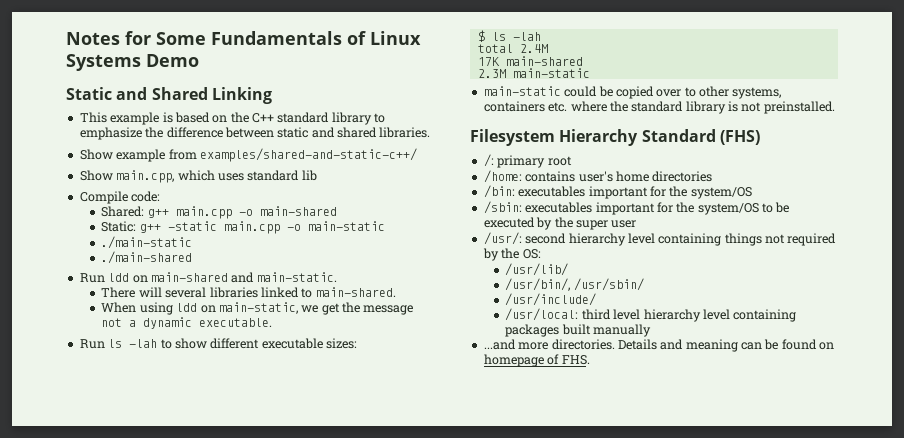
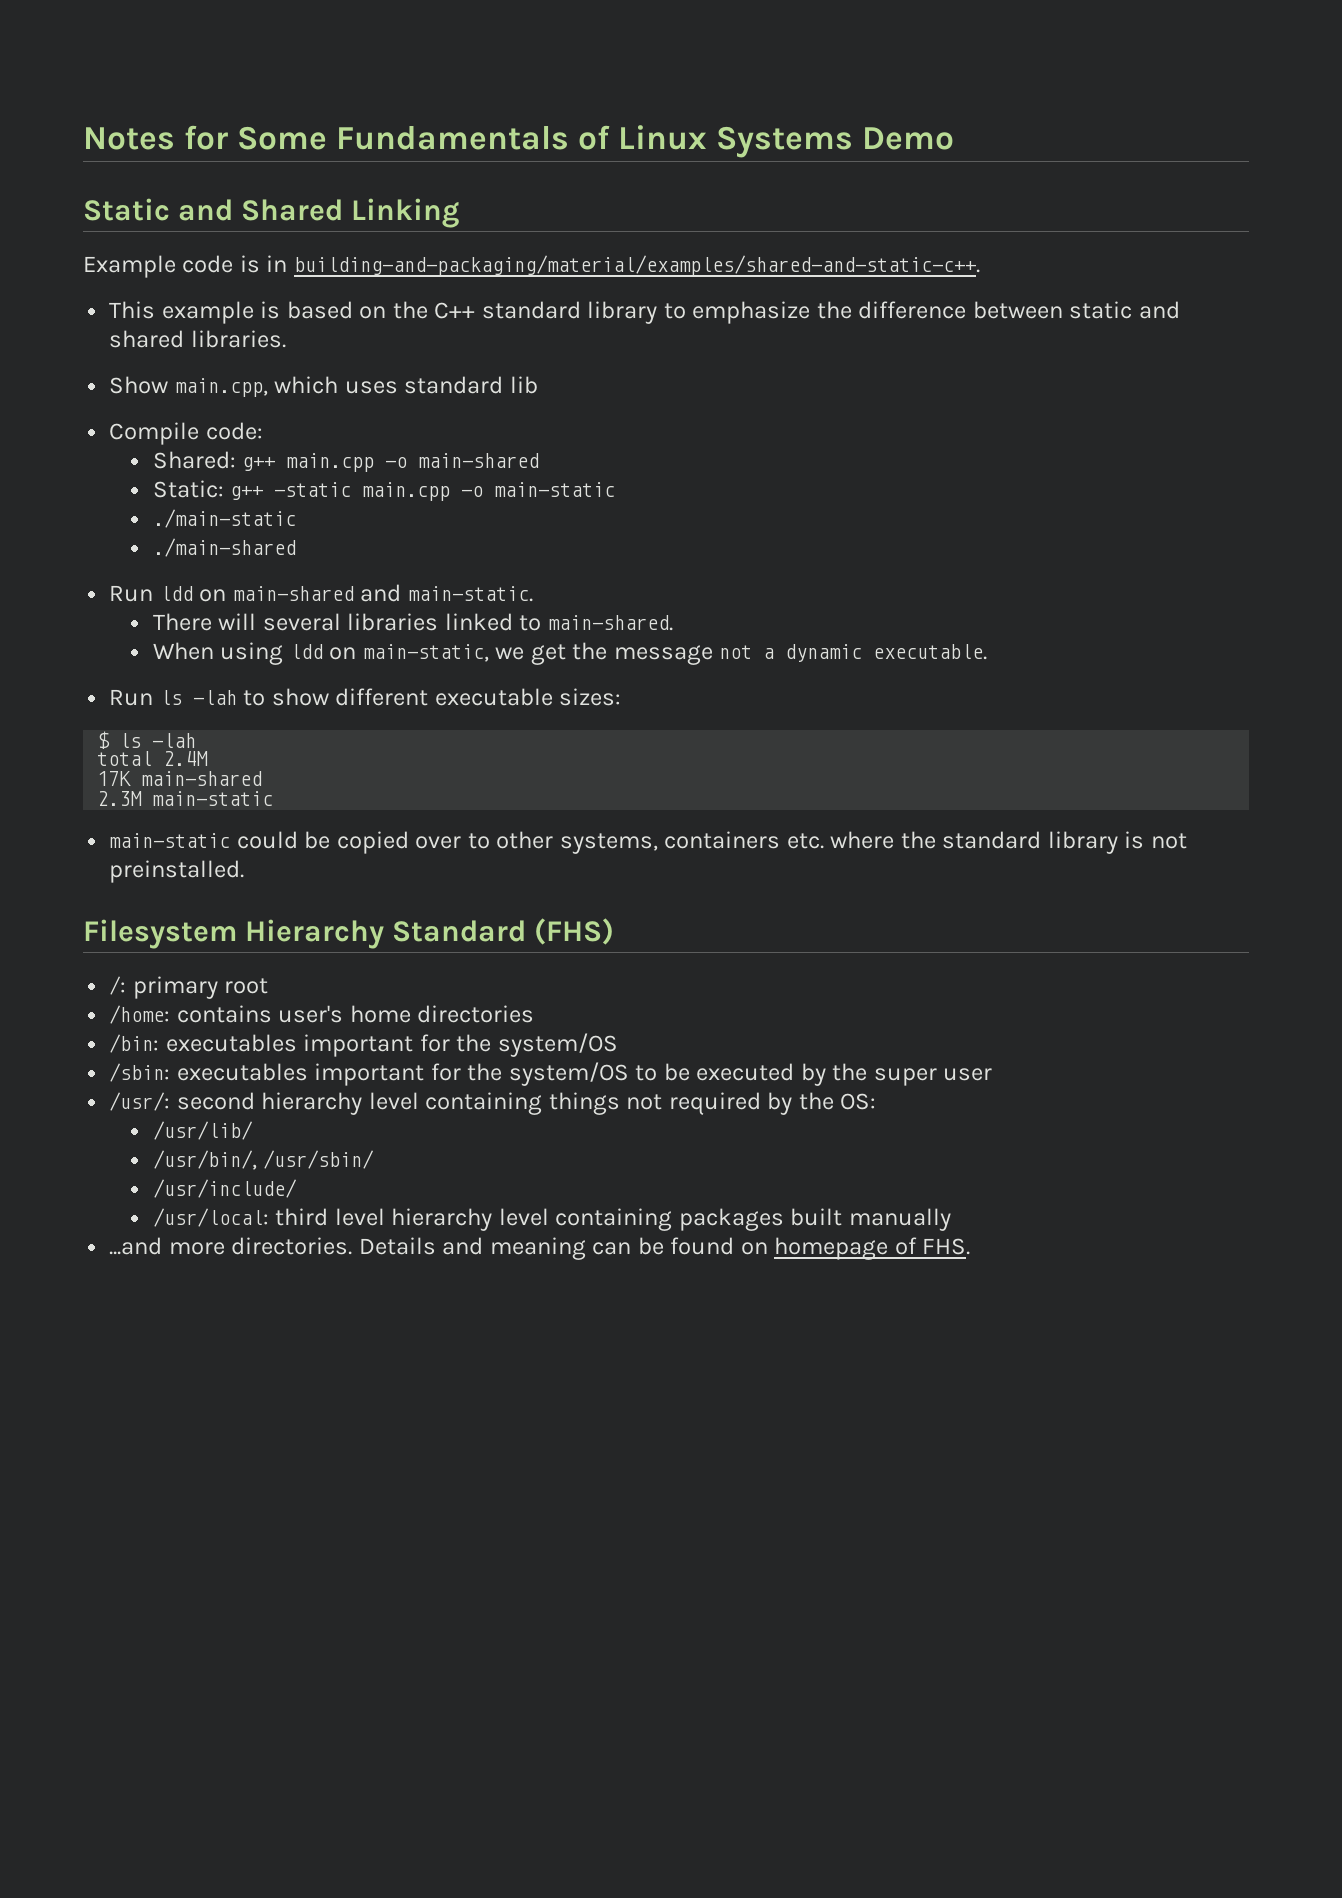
+ Example code is in building-and-packaging/material/examples/shared-and-static-c++.
- Show example from examples/shared-and-static-c++/

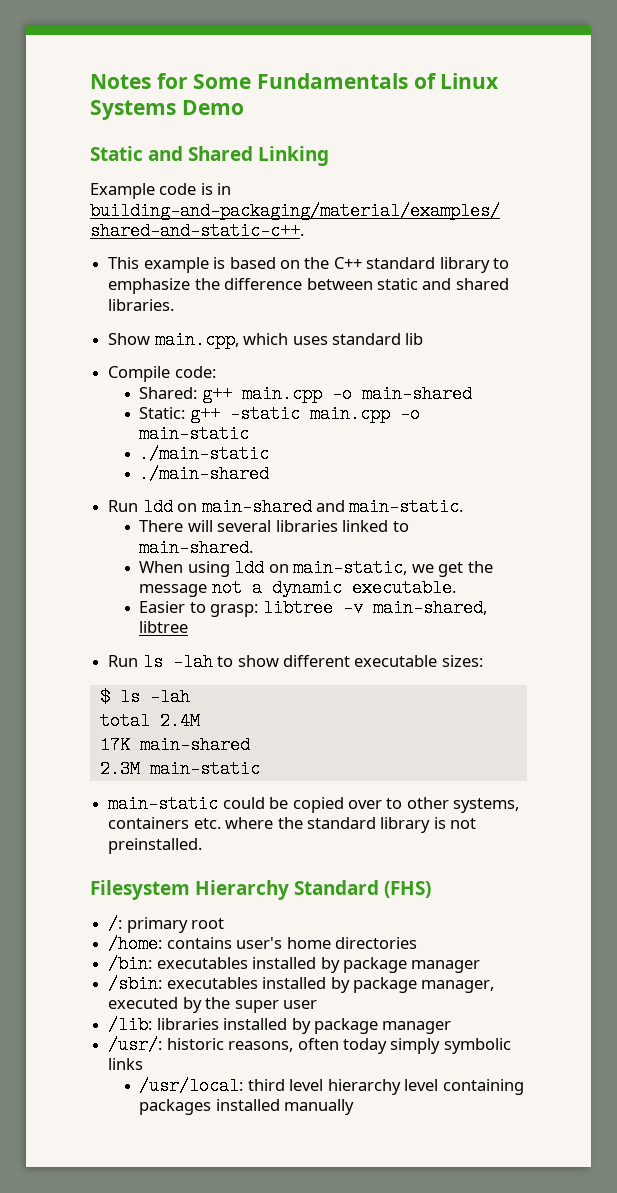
+ Easier to grasp: libtree -v main-shared, libtree
- /bin: executables important for the system/OS
- /sbin: executables important for the system/OS to be executed by the super user
+ /bin: executables installed by package manager
+ /sbin: executables installed by package manager, executed by the super user
- /usr/: second hierarchy level containing things not required by the OS:
- /usr/lib/
- /usr/bin/, /usr/sbin/
- /usr/include/
+ /lib: libraries installed by package manager
+ /usr/: historic reasons, often today simply symbolic links
- /usr/local: third level hierarchy level containing packages built manually
+ /usr/local: third level hierarchy level containing packages installed manually
- ...and more directories. Details and meaning can be found on homepage of FHS.

